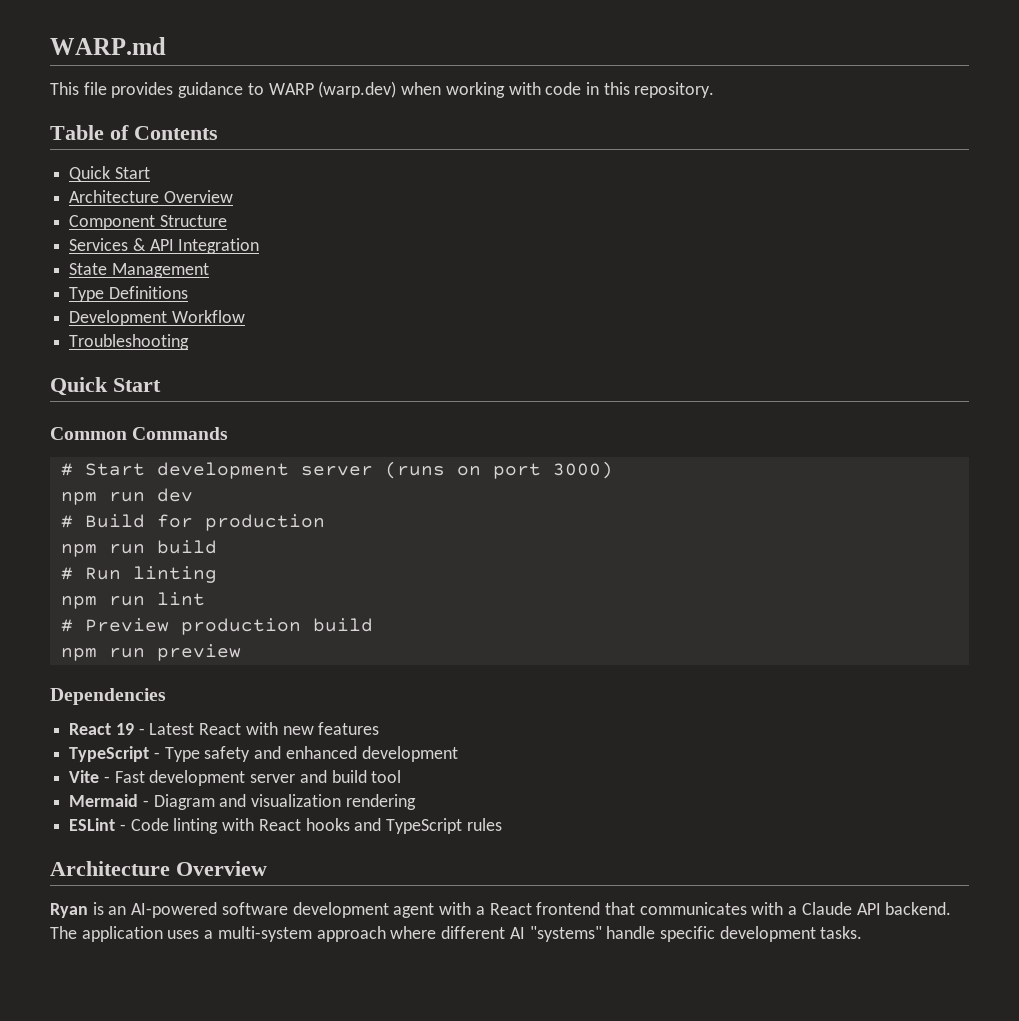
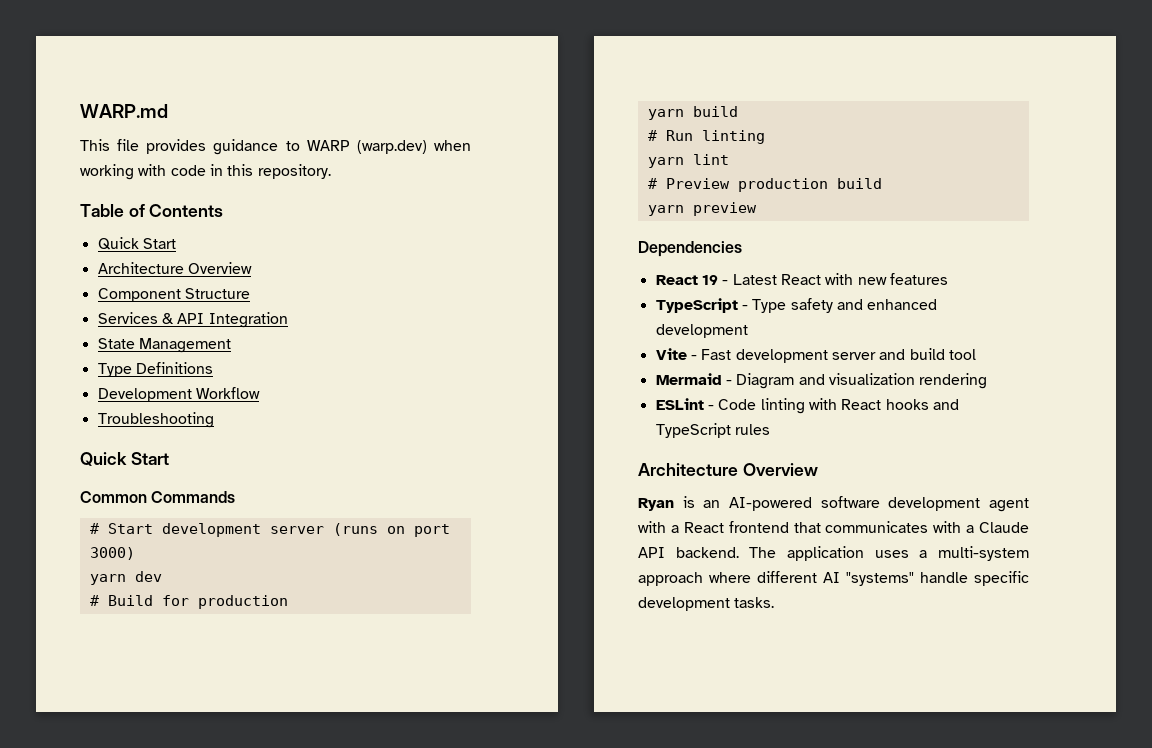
- npm run dev
+ yarn dev
- npm run build
+ yarn build
- npm run lint
+ yarn lint
- npm run preview
+ yarn preview

